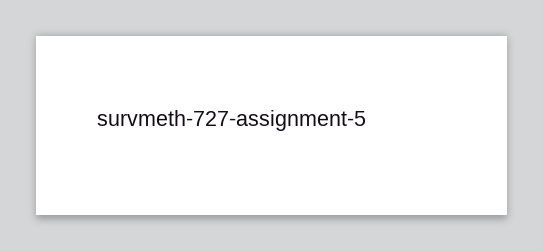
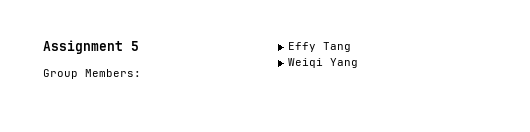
- survmeth-727-assignment-5
+ Assignment 5
+ Group Members:
+ Effy Tang
+ Weiqi Yang

